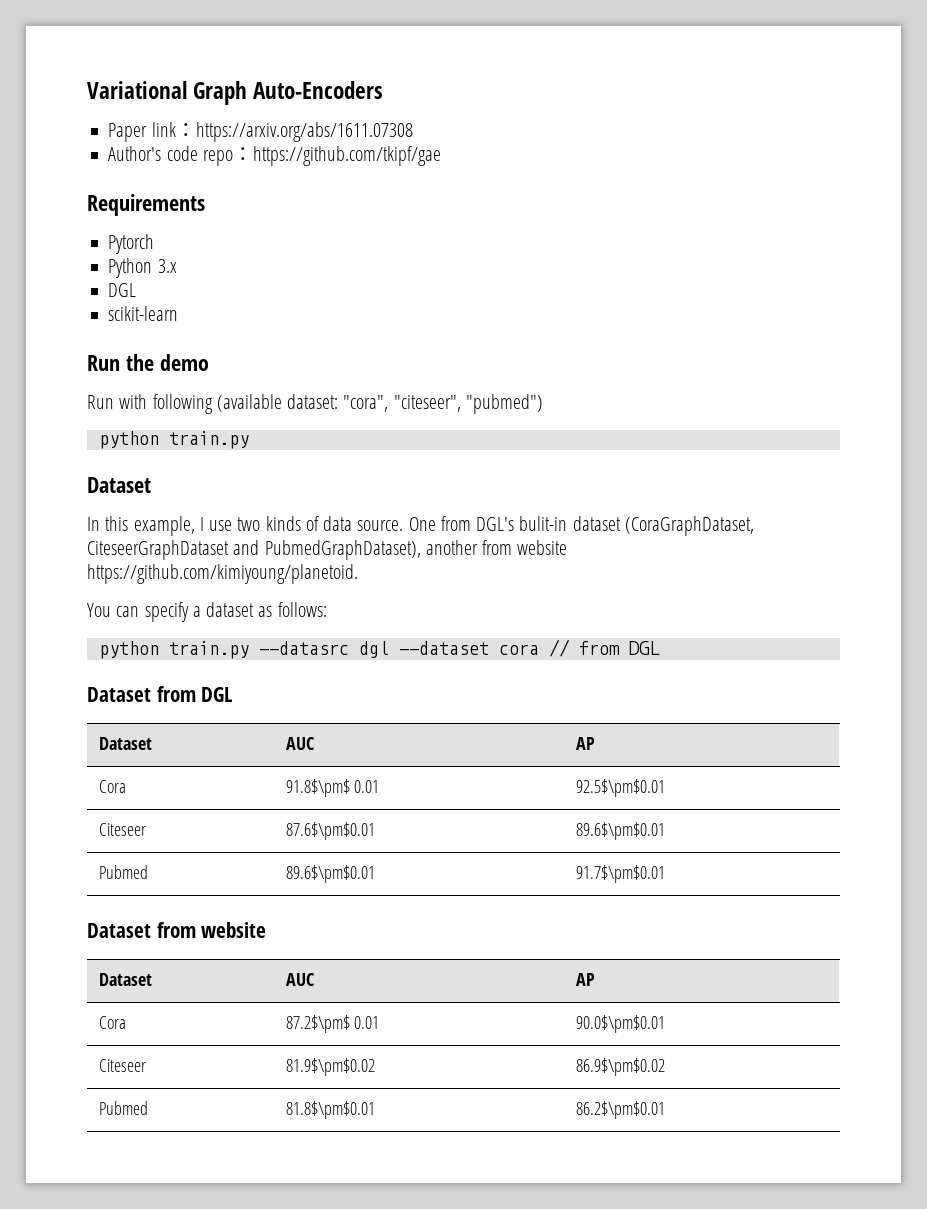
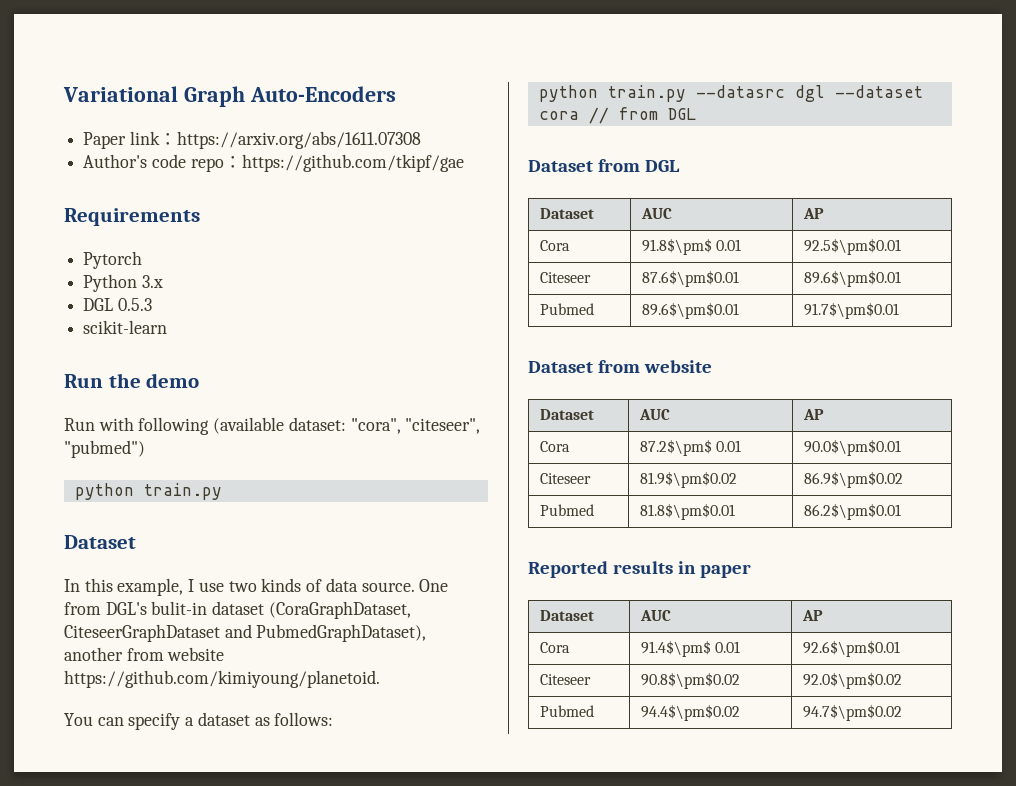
  Python 3.x
- DGL
+ DGL 0.5.3
+ Reported results in paper
+ Dataset | AUC | AP
+ Cora | 91.4$\pm$ 0.01 | 92.6$\pm$0.01
+ Citeseer | 90.8$\pm$0.02 | 92.0$\pm$0.02
+ Pubmed | 94.4$\pm$0.02 | 94.7$\pm$0.02

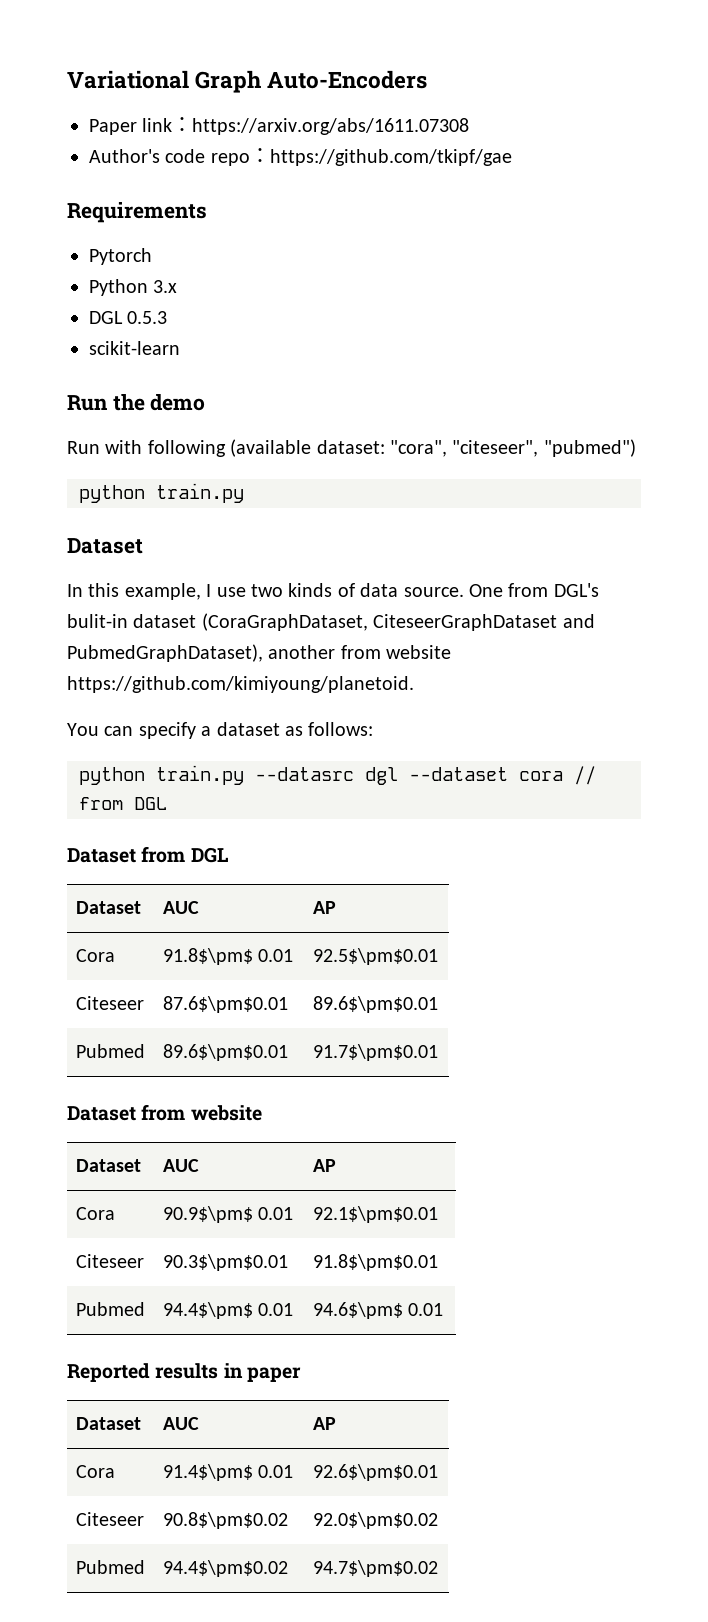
- Cora | 87.2$\pm$ 0.01 | 90.0$\pm$0.01
- Citeseer | 81.9$\pm$0.02 | 86.9$\pm$0.02
- Pubmed | 81.8$\pm$0.01 | 86.2$\pm$0.01
+ Cora | 90.9$\pm$ 0.01 | 92.1$\pm$0.01
+ Citeseer | 90.3$\pm$0.01 | 91.8$\pm$0.01
+ Pubmed | 94.4$\pm$ 0.01 | 94.6$\pm$ 0.01

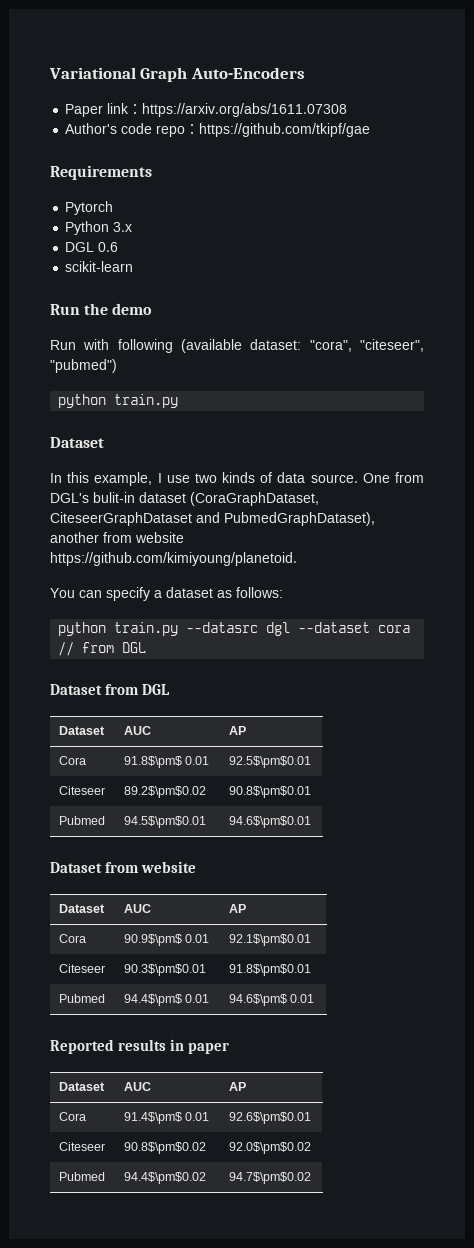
- DGL 0.5.3
+ DGL 0.6
- Citeseer | 87.6$\pm$0.01 | 89.6$\pm$0.01
- Pubmed | 89.6$\pm$0.01 | 91.7$\pm$0.01
+ Citeseer | 89.2$\pm$0.02 | 90.8$\pm$0.01
+ Pubmed | 94.5$\pm$0.01 | 94.6$\pm$0.01

